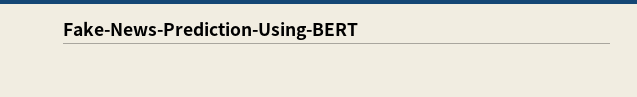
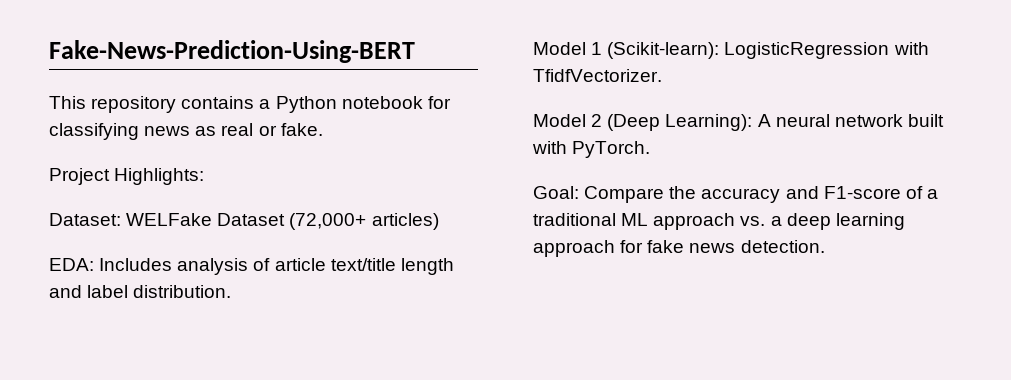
+ This repository contains a Python notebook for classifying news as real or fake.
+ Project Highlights:
+ Dataset: WELFake Dataset (72,000+ articles)
+ EDA: Includes analysis of article text/title length and label distribution.
+ Model 1 (Scikit-learn): LogisticRegression with TfidfVectorizer.
+ Model 2 (Deep Learning): A neural network built with PyTorch.
+ Goal: Compare the accuracy and F1-score of a traditional ML approach vs. a deep learning approach for fake news detection.

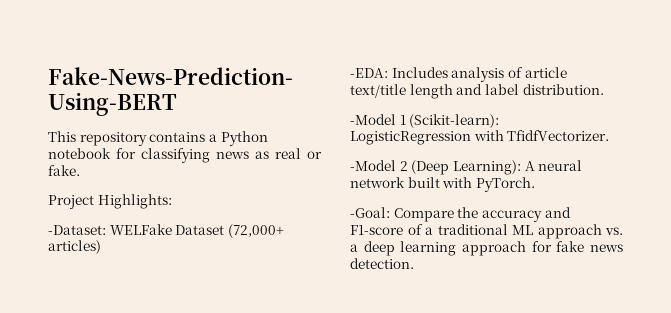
- Dataset: WELFake Dataset (72,000+ articles)
+ -Dataset: WELFake Dataset (72,000+ articles)
- EDA: Includes analysis of article text/title length and label distribution.
+ -EDA: Includes analysis of article text/title length and label distribution.
- Model 1 (Scikit-learn): LogisticRegression with TfidfVectorizer.
+ -Model 1 (Scikit-learn): LogisticRegression with TfidfVectorizer.
- Model 2 (Deep Learning): A neural network built with PyTorch.
+ -Model 2 (Deep Learning): A neural network built with PyTorch.
- Goal: Compare the accuracy and F1-score of a traditional ML approach vs. a deep learning approach for fake news detection.
+ -Goal: Compare the accuracy and F1-score of a traditional ML approach vs. a deep learning approach for fake news detection.

